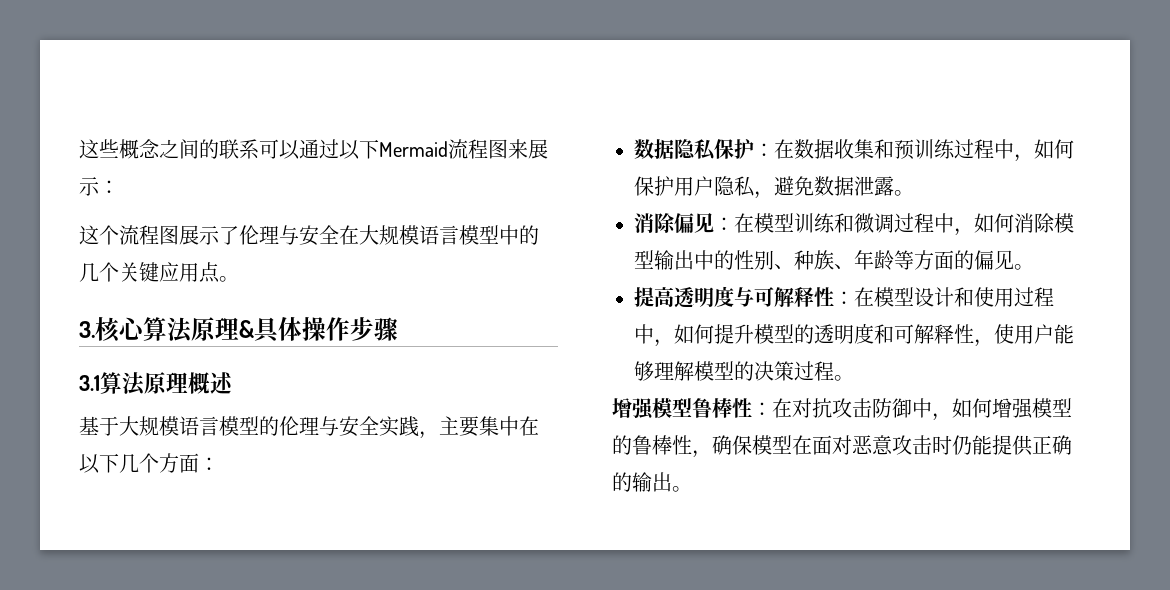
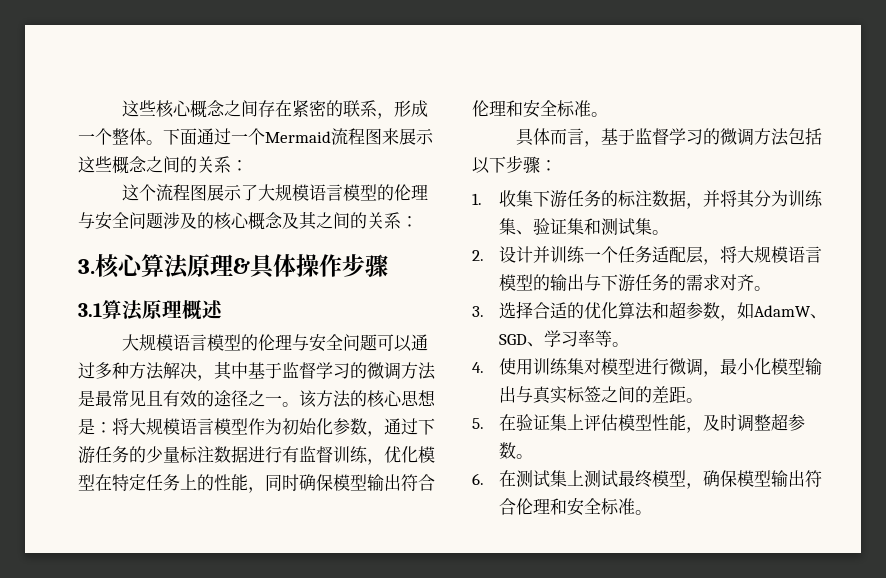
- 这些概念之间的联系可以通过以下Mermaid流程图来展示：
+ 这些核心概念之间存在紧密的联系，形成一个整体。下面通过一个Mermaid流程图来展示这些概念之间的关系：
- 这个流程图展示了伦理与安全在大规模语言模型中的几个关键应用点。
+ 这个流程图展示了大规模语言模型的伦理与安全问题涉及的核心概念及其之间的关系：
- 基于大规模语言模型的伦理与安全实践，主要集中在以下几个方面：
- 数据隐私保护：在数据收集和预训练过程中，如何保护用户隐私，避免数据泄露。
- 消除偏见：在模型训练和微调过程中，如何消除模型输出中的性别、种族、年龄等方面的偏见。
- 提高透明度与可解释性：在模型设计和使用过程中，如何提升模型的透明度和可解释性，使用户能够理解模型的决策过程。
- 增强模型鲁棒性：在对抗攻击防御中，如何增强模型的鲁棒性，确保模型在面对恶意攻击时仍能提供正确的输出。
+ 大规模语言模型的伦理与安全问题可以通过多种方法解决，其中基于监督学习的微调方法是最常见且有效的途径之一。该方法的核心思想是：将大规模语言模型作为初始化参数，通过下游任务的少量标注数据进行有监督训练，优化模型在特定任务上的性能，同时确保模型输出符合伦理和安全标准。
+ 具体而言，基于监督学习的微调方法包括以下步骤：
+ 1.收集下游任务的标注数据，并将其分为训练集、验证集和测试集。
+ 2.设计并训练一个任务适配层，将大规模语言模型的输出与下游任务的需求对齐。
+ 3.选择合适的优化算法和超参数，如AdamW、SGD、学习率等。
+ 4.使用训练集对模型进行微调，最小化模型输出与真实标签之间的差距。
+ 5.在验证集上评估模型性能，及时调整超参数。
+ 6.在测试集上测试最终模型，确保模型输出符合伦理和安全标准。

